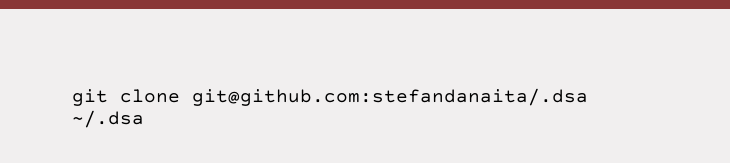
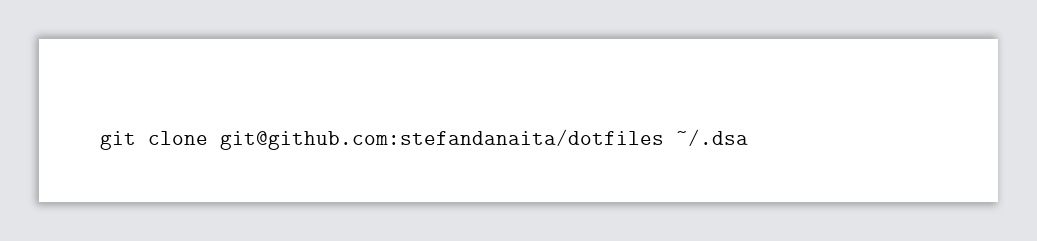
- git clone git@github.com:stefandanaita/.dsa ~/.dsa
+ git clone git@github.com:stefandanaita/dotfiles ~/.dsa

